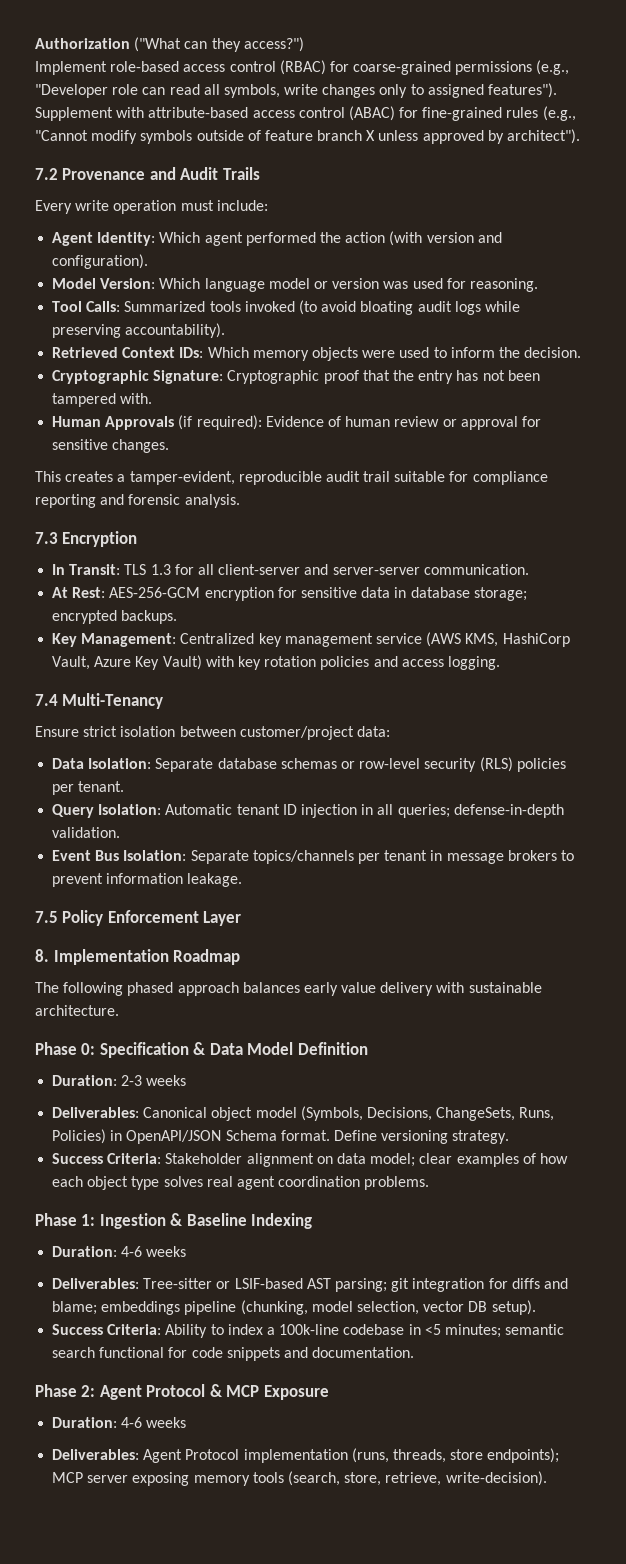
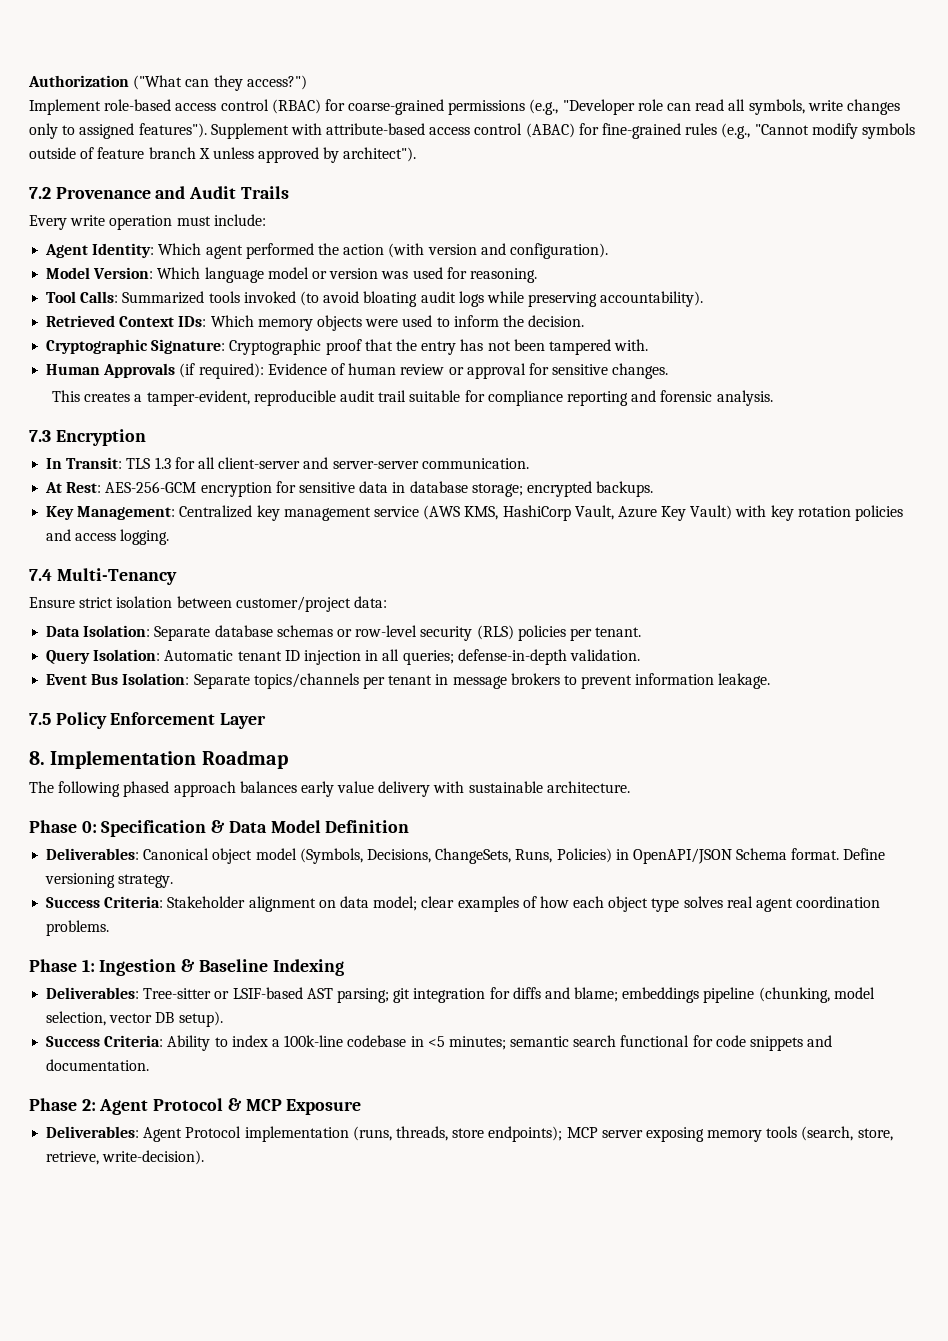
- Duration: 2-3 weeks
  Phase 1: Ingestion & Baseline Indexing
- Duration: 4-6 weeks
  Phase 2: Agent Protocol & MCP Exposure
- Duration: 4-6 weeks

